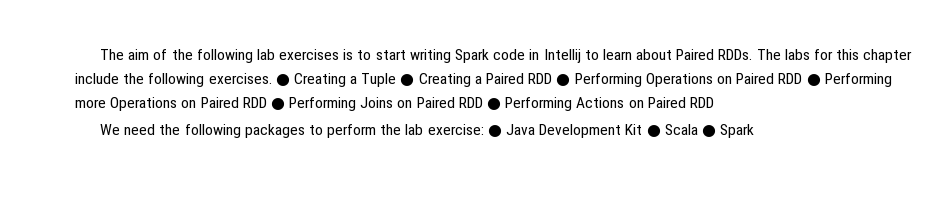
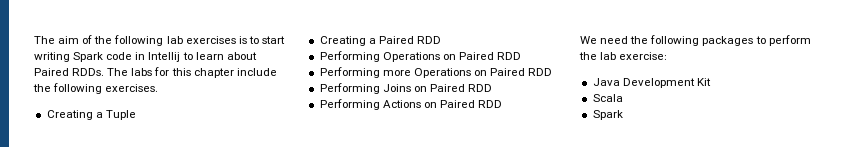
- The labs for this chapter include the following exercises. ● Creating a Tuple ● Creating a Paired RDD ● Performing Operations on Paired RDD ● Performing more Operations on Paired RDD ● Performing Joins on Paired RDD ● Performing Actions on Paired RDD
+ The labs for this chapter include the following exercises.
+ Creating a Tuple
+ Creating a Paired RDD
+ Performing Operations on Paired RDD
+ Performing more Operations on Paired RDD
+ Performing Joins on Paired RDD
+ Performing Actions on Paired RDD
- We need the following packages to perform the lab exercise: ● Java Development Kit ● Scala ● Spark
+ We need the following packages to perform the lab exercise:
+ Java Development Kit
+ Scala
+ Spark

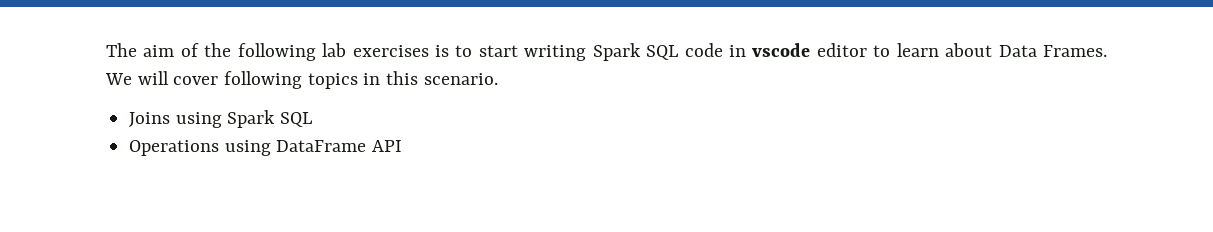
- The aim of the following lab exercises is to start writing Spark code in Intellij to learn about Paired RDDs. The labs for this chapter include the following exercises.
- Creating a Tuple
- Creating a Paired RDD
- Performing Operations on Paired RDD
- Performing more Operations on Paired RDD
- Performing Joins on Paired RDD
- Performing Actions on Paired RDD
- We need the following packages to perform the lab exercise:
- Java Development Kit
- Scala
- Spark
+ The aim of the following lab exercises is to start writing Spark SQL code in vscode editor to learn about Data Frames. We will cover following topics in this scenario.
+ Joins using Spark SQL
+ Operations using DataFrame API

